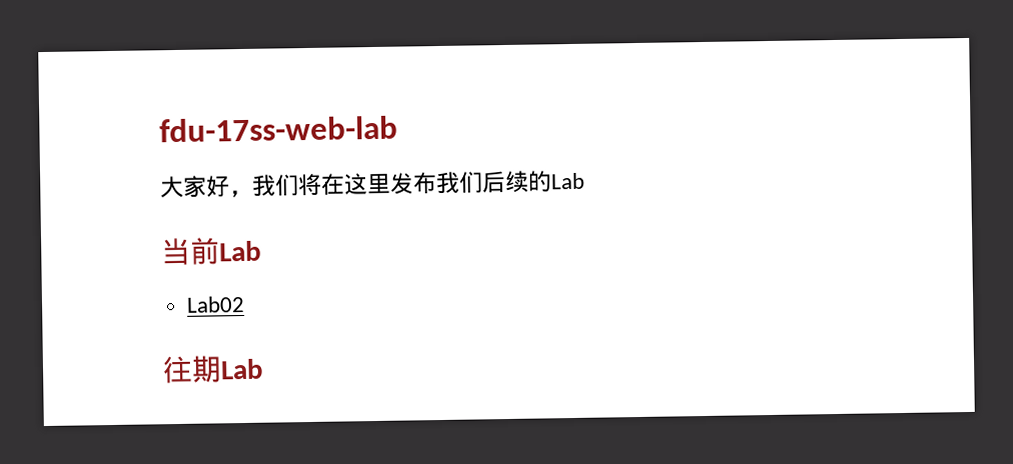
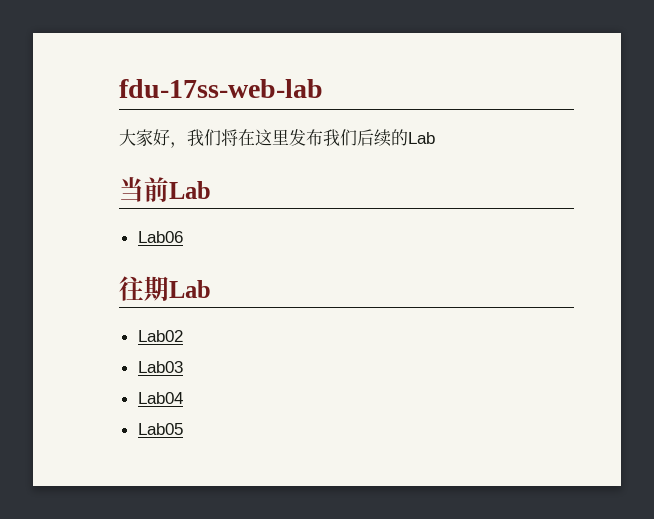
- Lab02
+ Lab06
+ Lab02
+ Lab03
+ Lab04
+ Lab05

